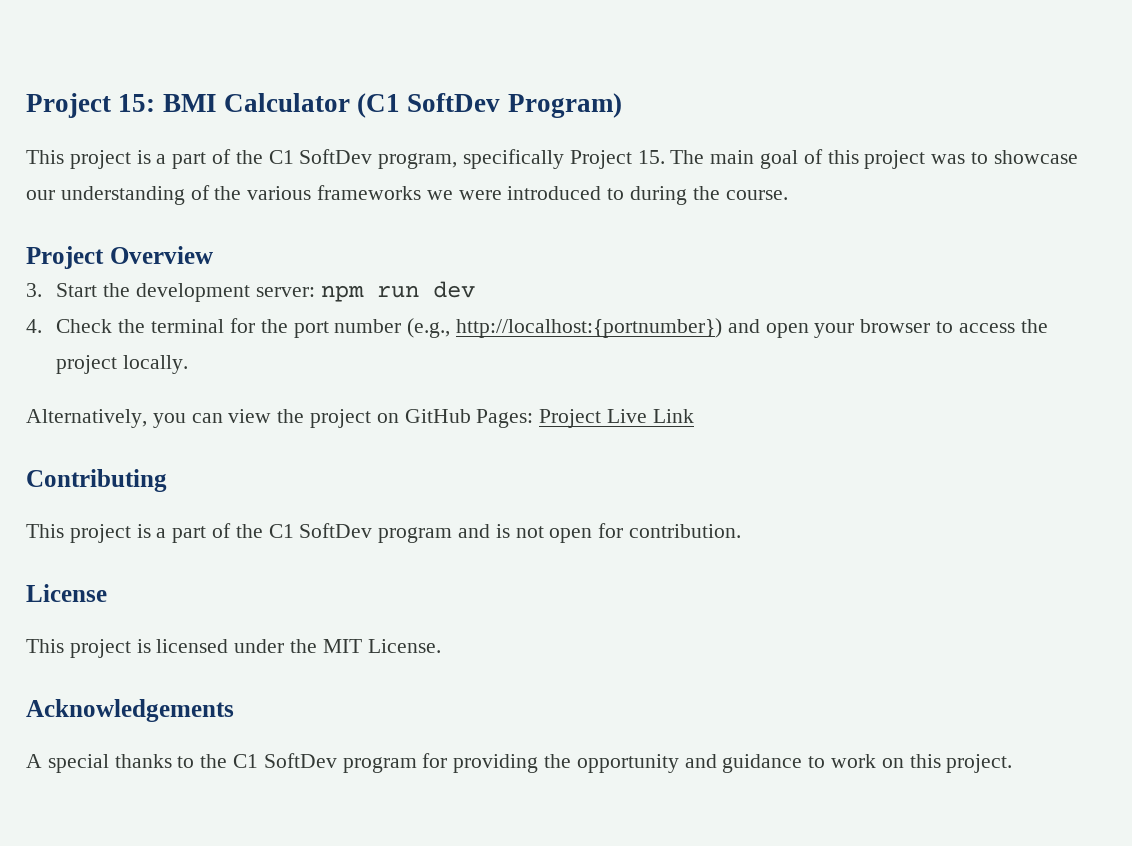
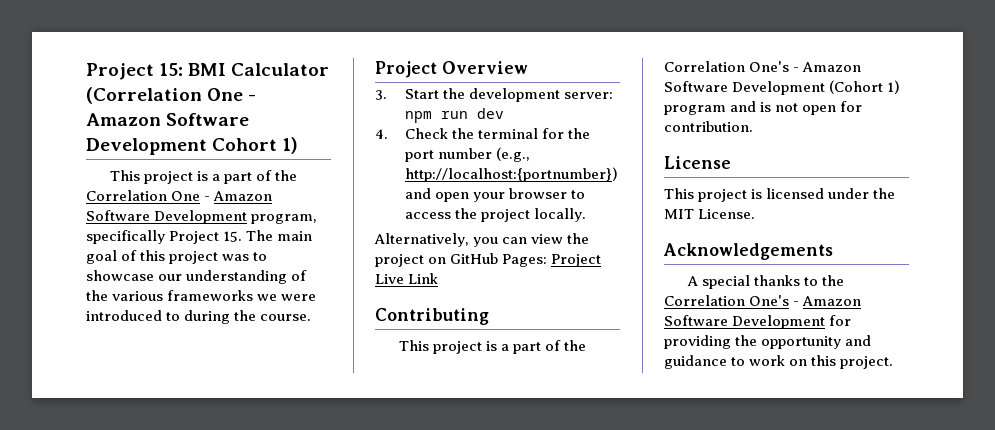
- Project 15: BMI Calculator (C1 SoftDev Program)
- This project is a part of the C1 SoftDev program, specifically Project 15. The main goal of this project was to showcase our understanding of the various frameworks we were introduced to during the course.
+ Project 15: BMI Calculator (Correlation One - Amazon Software Development Cohort 1)
+ This project is a part of the Correlation One - Amazon Software Development program, specifically Project 15. The main goal of this project was to showcase our understanding of the various frameworks we were introduced to during the course.
- This project is a part of the C1 SoftDev program and is not open for contribution.
+ This project is a part of the Correlation One's - Amazon Software Development (Cohort 1) program and is not open for contribution.
- A special thanks to the C1 SoftDev program for providing the opportunity and guidance to work on this project.
+ A special thanks to the Correlation One's - Amazon Software Development for providing the opportunity and guidance to work on this project.

